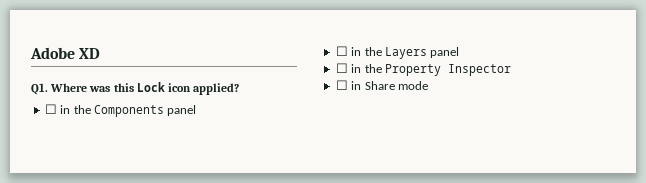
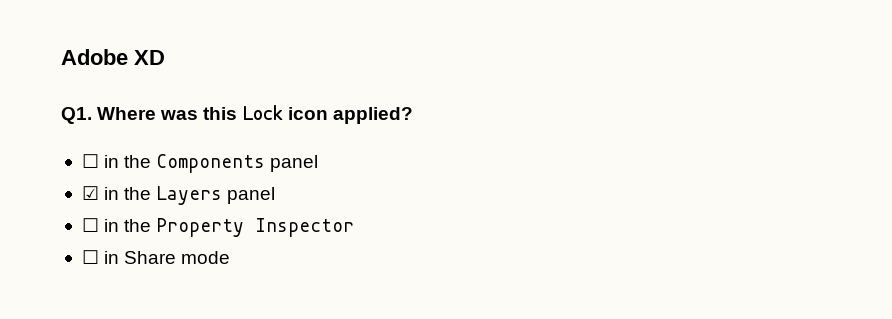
- ☐ in the Layers panel
+ ☑ in the Layers panel

